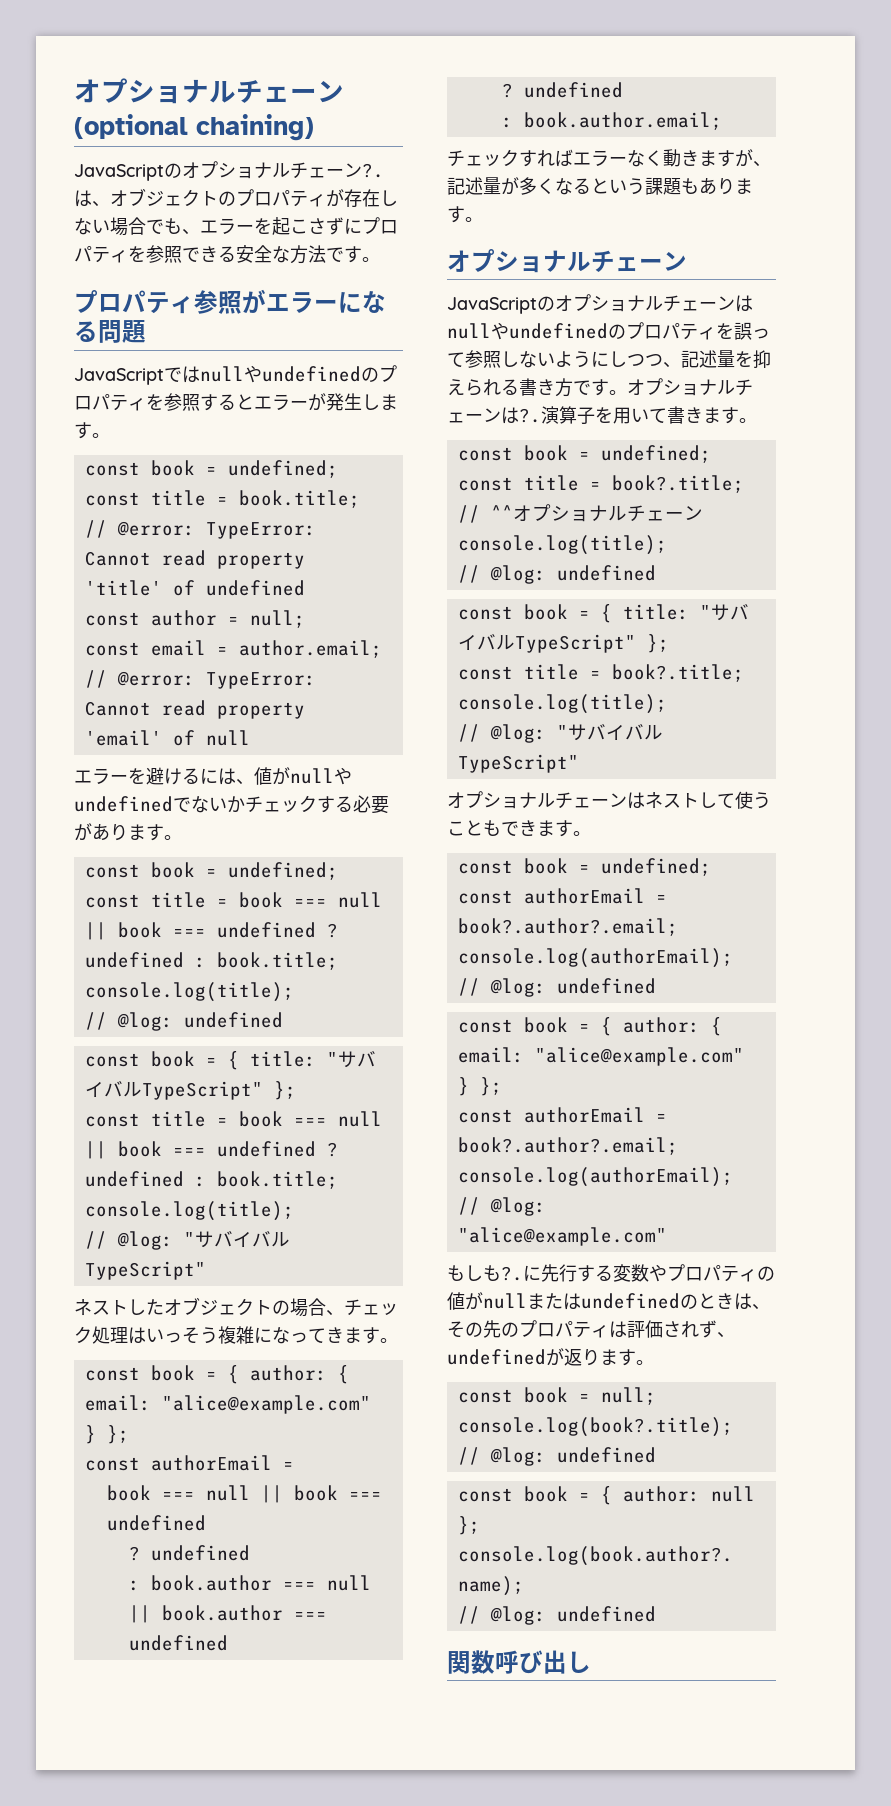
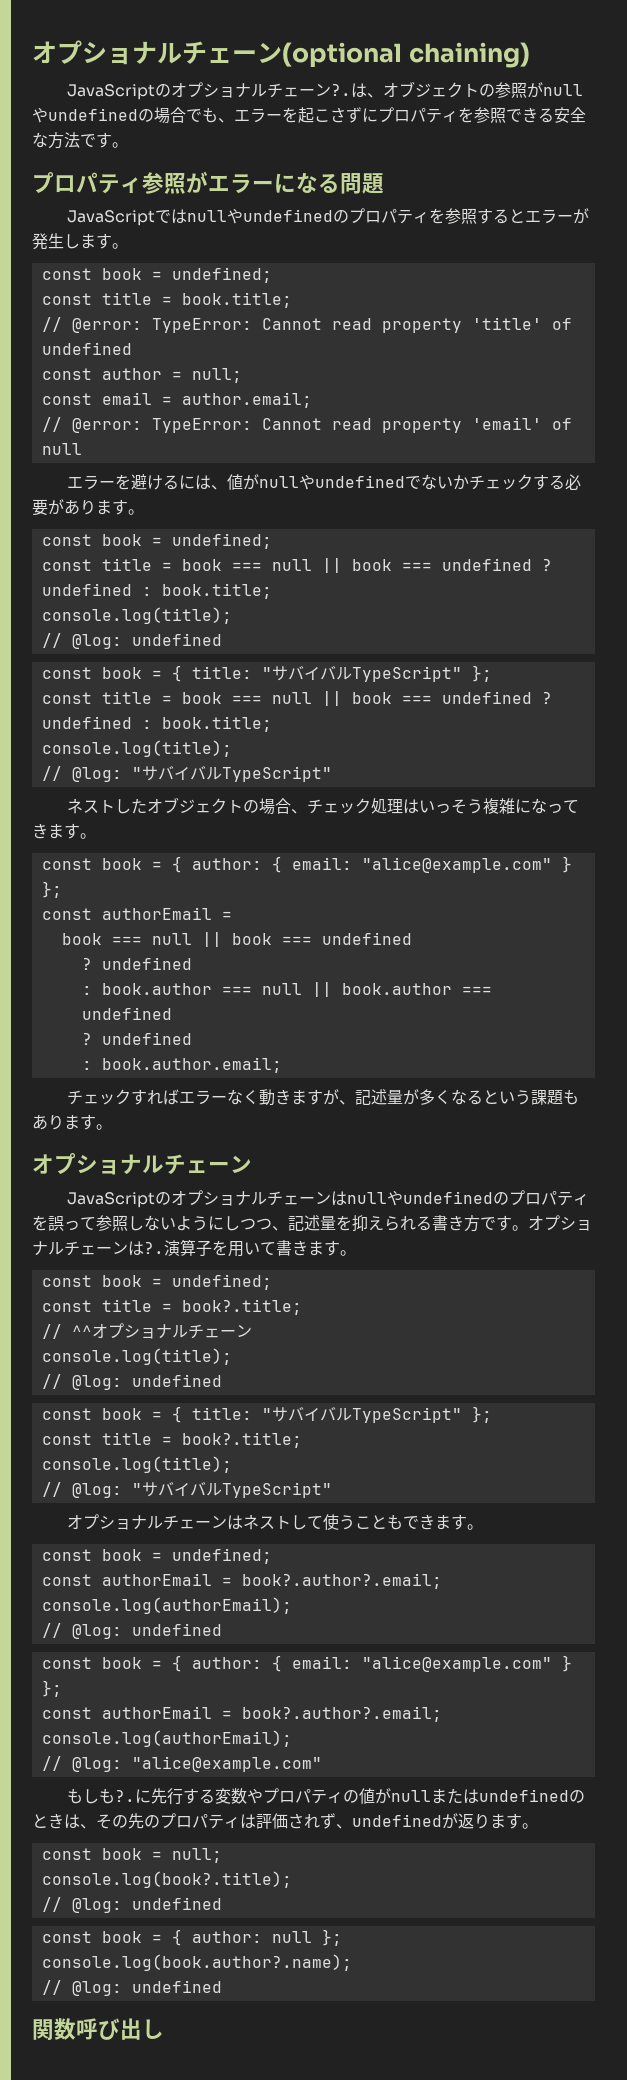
- は、オブジェクトのプロパティが存在しない場合でも、エラーを起こさずにプロパティを参照できる安全な方法です。
+ は、オブジェクトの参照がnullやundefinedの場合でも、エラーを起こさずにプロパティを参照できる安全な方法です。

